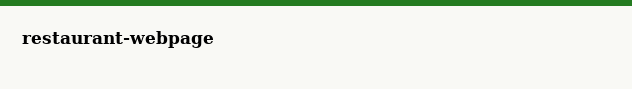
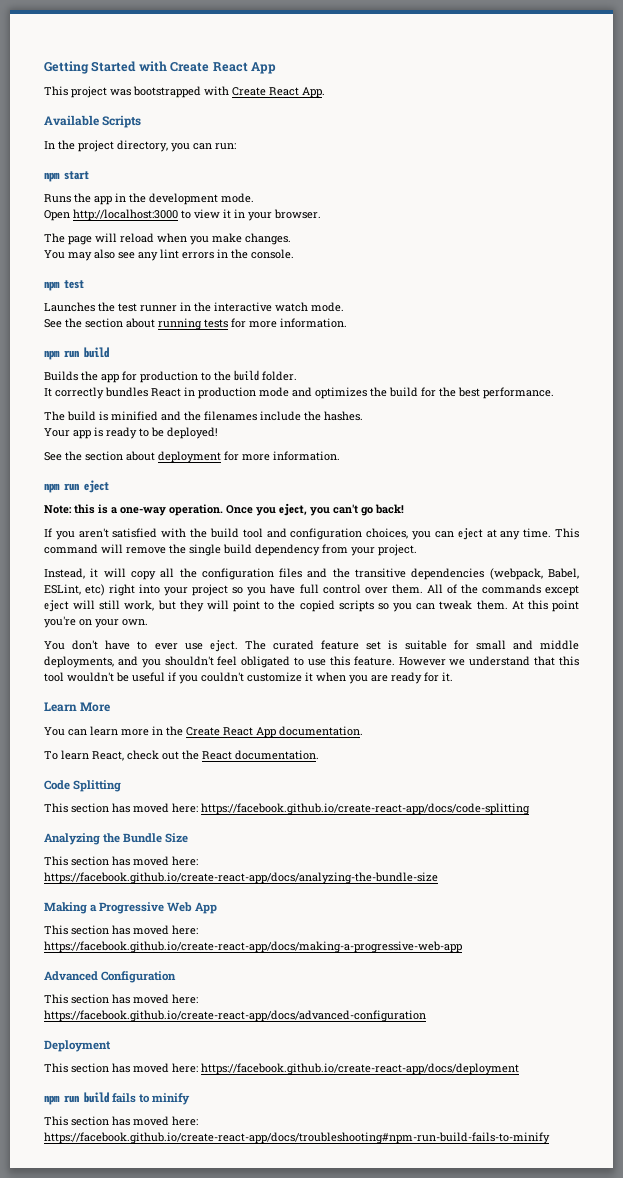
- restaurant-webpage
+ Getting Started with Create React App
+ This project was bootstrapped with Create React App.
+ Available Scripts
+ In the project directory, you can run:
+ npm start
+ Runs the app in the development mode.
+ Open http://localhost:3000 to view it in your browser.
+ The page will reload when you make changes.
+ You may also see any lint errors in the console.
+ npm test
+ Launches the test runner in the interactive watch mode.
+ See the section about running tests for more information.
+ npm run build
+ Builds the app for production to the build folder.
+ It correctly bundles React in production mode and optimizes the build for the best performance.
+ The build is minified and the filenames include the hashes.
+ Your app is ready to be deployed!
+ See the section about deployment for more information.
+ npm run eject
+ Note: this is a one-way operation. Once you eject, you can't go back!
+ If you aren't satisfied with the build tool and configuration choices, you can eject at any time. This command will remove the single build dependency from your project.
+ Instead, it will copy all the configuration files and the transitive dependencies (webpack, Babel, ESLint, etc) right into your project so you have full control over them. All of the commands except eject will still work, but they will point to the copied scripts so you can tweak them. At this point you're on your own.
+ You don't have to ever use eject. The curated feature set is suitable for small and middle deployments, and you shouldn't feel obligated to use this feature. However we understand that this tool wouldn't be useful if you couldn't customize it when you are ready for it.
+ Learn More
+ You can learn more in the Create React App documentation.
+ To learn React, check out the React documentation.
+ Code Splitting
+ This section has moved here: https://facebook.github.io/create-react-app/docs/code-splitting
+ Analyzing the Bundle Size
+ This section has moved here: https://facebook.github.io/create-react-app/docs/analyzing-the-bundle-size
+ Making a Progressive Web App
+ This section has moved here: https://facebook.github.io/create-react-app/docs/making-a-progressive-web-app
+ Advanced Configuration
+ This section has moved here: https://facebook.github.io/create-react-app/docs/advanced-configuration
+ Deployment
+ This section has moved here: https://facebook.github.io/create-react-app/docs/deployment
+ npm run build fails to minify
+ This section has moved here: https://facebook.github.io/create-react-app/docs/troubleshooting#npm-run-build-fails-to-minify

